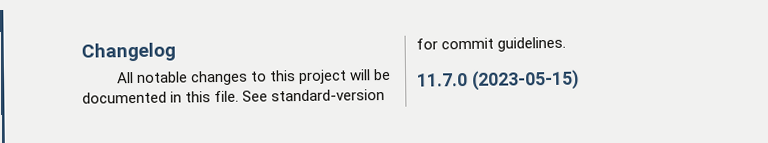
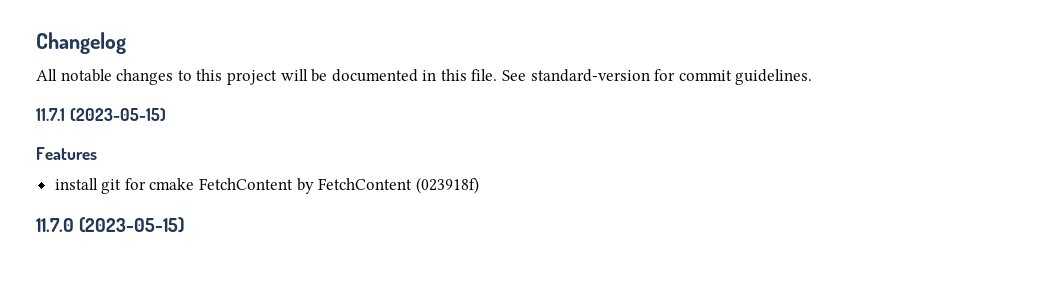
+ 11.7.1 (2023-05-15)
+ Features
+ install git for cmake FetchContent by FetchContent (023918f)

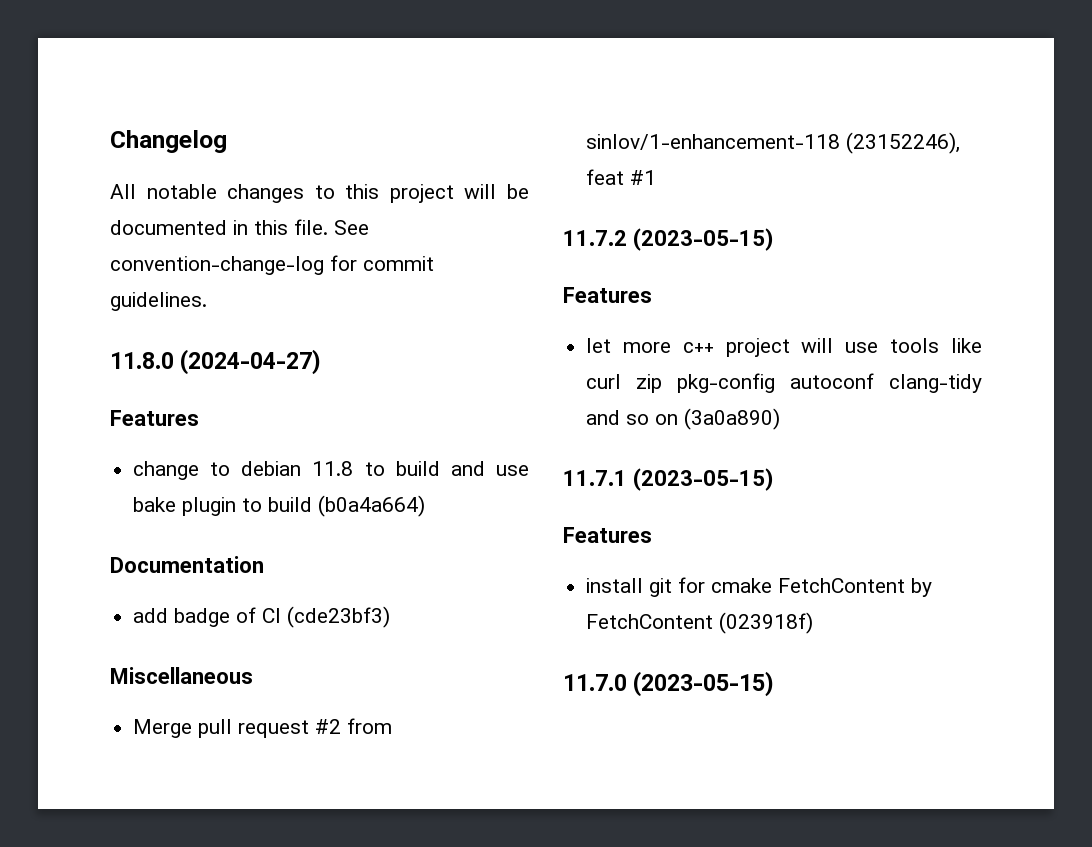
- See standard-version for commit guidelines.
+ See convention-change-log for commit guidelines.
+ 11.8.0 (2024-04-27)
+ Features
+ change to debian 11.8 to build and use bake plugin to build (b0a4a664)
+ Documentation
+ add badge of CI (cde23bf3)
+ Miscellaneous
+ Merge pull request #2 from sinlov/1-enhancement-118 (23152246), feat #1
+ 11.7.2 (2023-05-15)
+ Features
+ let more c++ project will use tools like curl zip pkg-config autoconf clang-tidy and so on (3a0a890)

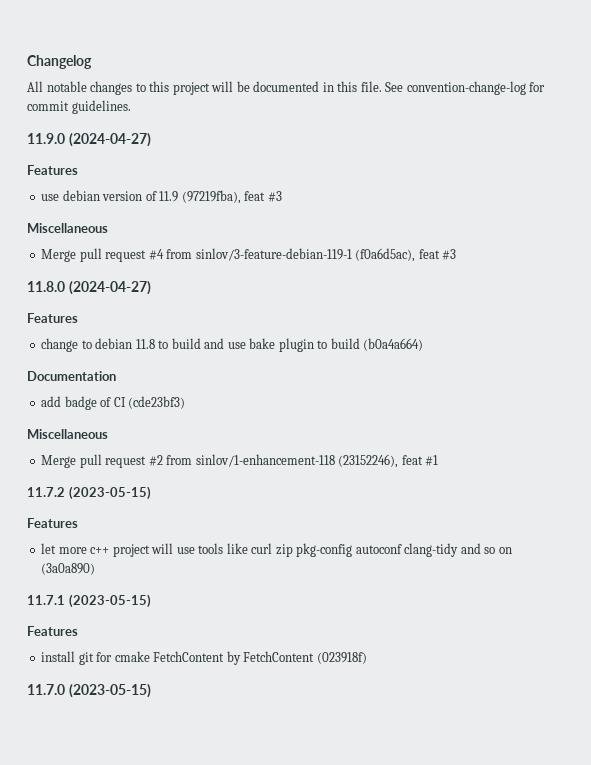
+ 11.9.0 (2024-04-27)
+ Features
+ use debian version of 11.9 (97219fba), feat #3
+ Miscellaneous
+ Merge pull request #4 from sinlov/3-feature-debian-119-1 (f0a6d5ac), feat #3

